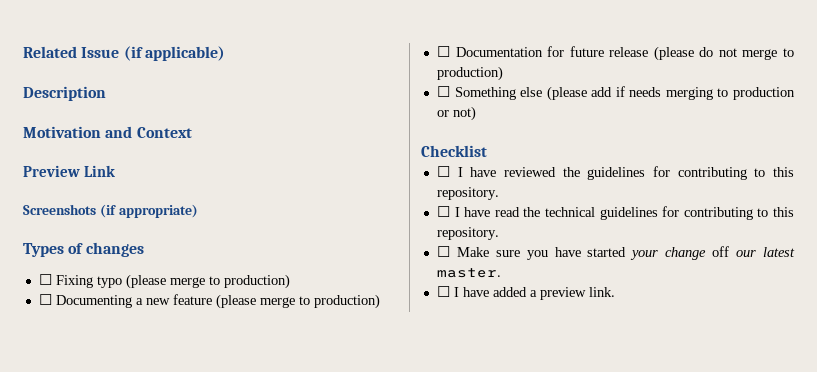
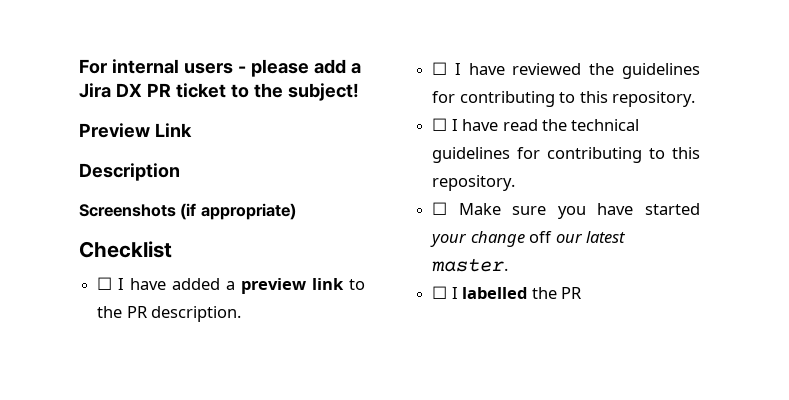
- Related Issue (if applicable)
- Description
- Motivation and Context
+ For internal users - please add a Jira DX PR ticket to the subject!
+ Description
- Types of changes
- ☐ Fixing typo (please merge to production)
- ☐ Documenting a new feature (please merge to production)
- ☐ Documentation for future release (please do not merge to production)
- ☐ Something else (please add if needs merging to production or not)
  Checklist
+ ☐ I have added a preview link to the PR description.
- ☐ I have added a preview link.
+ ☐ I labelled the PR

